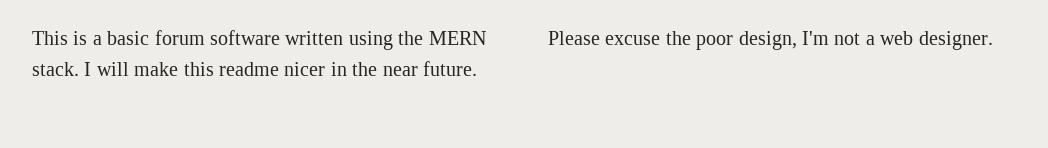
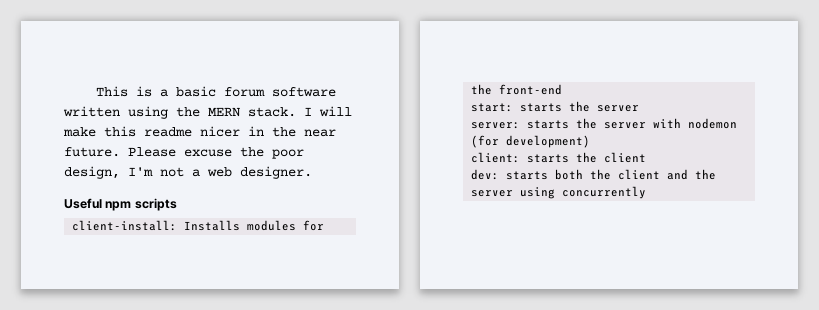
+ Useful npm scripts
+ client-install: Installs modules for the front-end
+ start: starts the server
+ server: starts the server with nodemon (for development)
+ client: starts the client
+ dev: starts both the client and the server using concurrently

